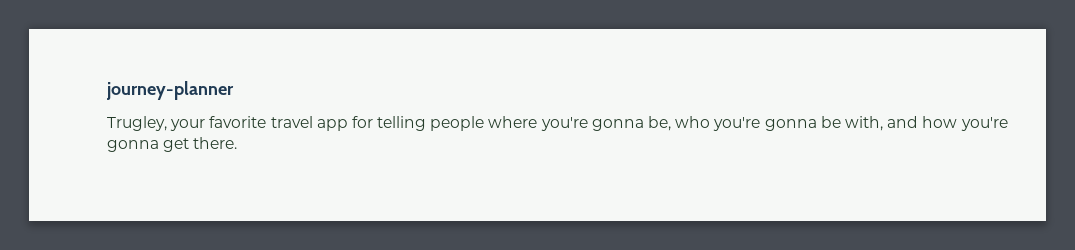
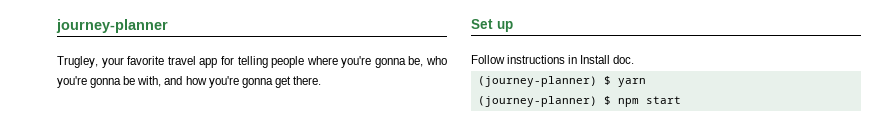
+ Set up
+ Follow instructions in Install doc.
+ (journey-planner) $ yarn
+ (journey-planner) $ npm start

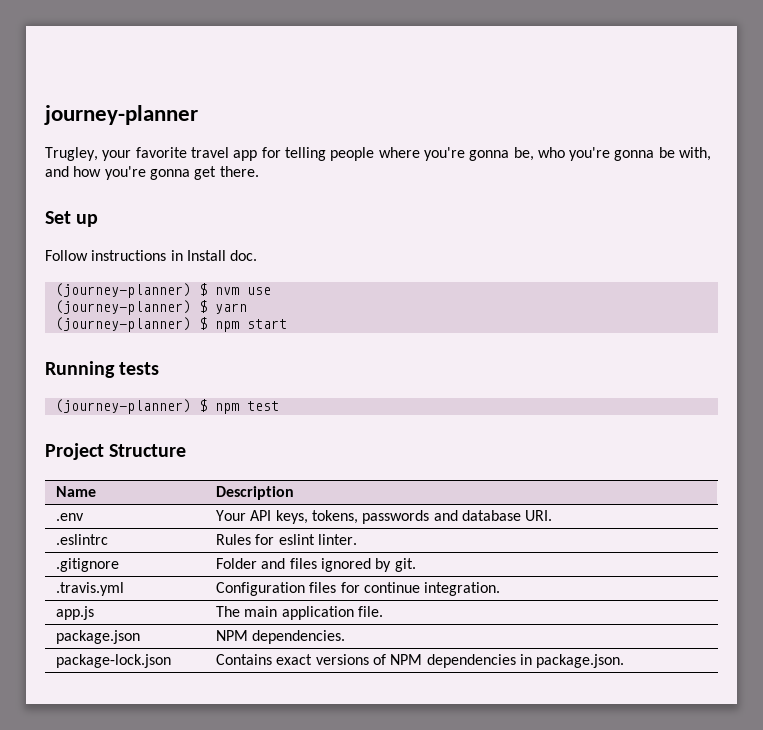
+ (journey-planner) $ nvm use
+ Running tests
+ (journey-planner) $ npm test
+ Project Structure
+ Name | Description
+ .env | Your API keys, tokens, passwords and database URI.
+ .eslintrc | Rules for eslint linter.
+ .gitignore | Folder and files ignored by git.
+ .travis.yml | Configuration files for continue integration.
+ app.js | The main application file.
+ package.json | NPM dependencies.
+ package-lock.json | Contains exact versions of NPM dependencies in package.json.

